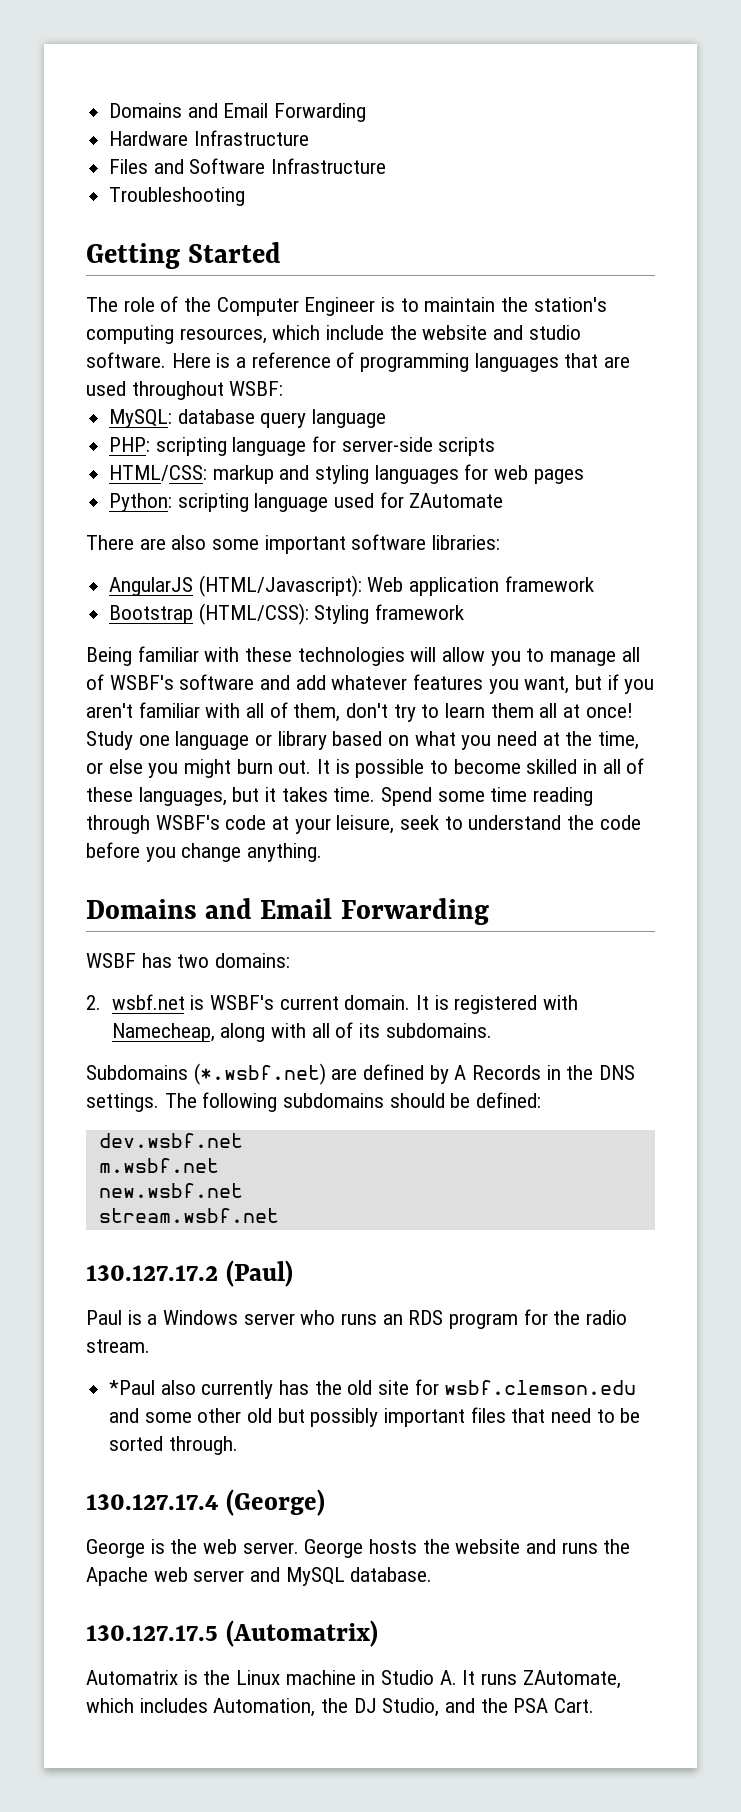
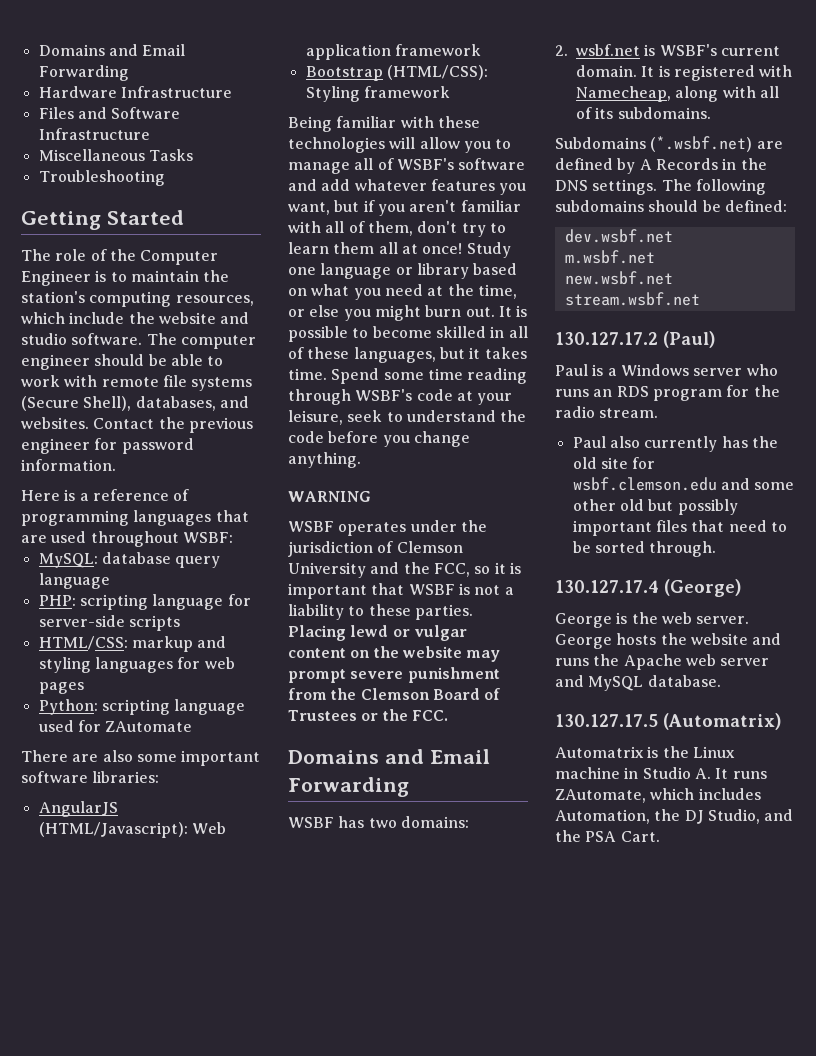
+ Miscellaneous Tasks
- The role of the Computer Engineer is to maintain the station's computing resources, which include the website and studio software. Here is a reference of programming languages that are used throughout WSBF:
+ The role of the Computer Engineer is to maintain the station's computing resources, which include the website and studio software. The computer engineer should be able to work with remote file systems (Secure Shell), databases, and websites. Contact the previous engineer for password information.
+ Here is a reference of programming languages that are used throughout WSBF:
+ WARNING
+ WSBF operates under the jurisdiction of Clemson University and the FCC, so it is important that WSBF is not a liability to these parties. Placing lewd or vulgar content on the website may prompt severe punishment from the Clemson Board of Trustees or the FCC.
- *Paul also currently has the old site for wsbf.clemson.edu and some other old but possibly important files that need to be sorted through.
+ Paul also currently has the old site for wsbf.clemson.edu and some other old but possibly important files that need to be sorted through.

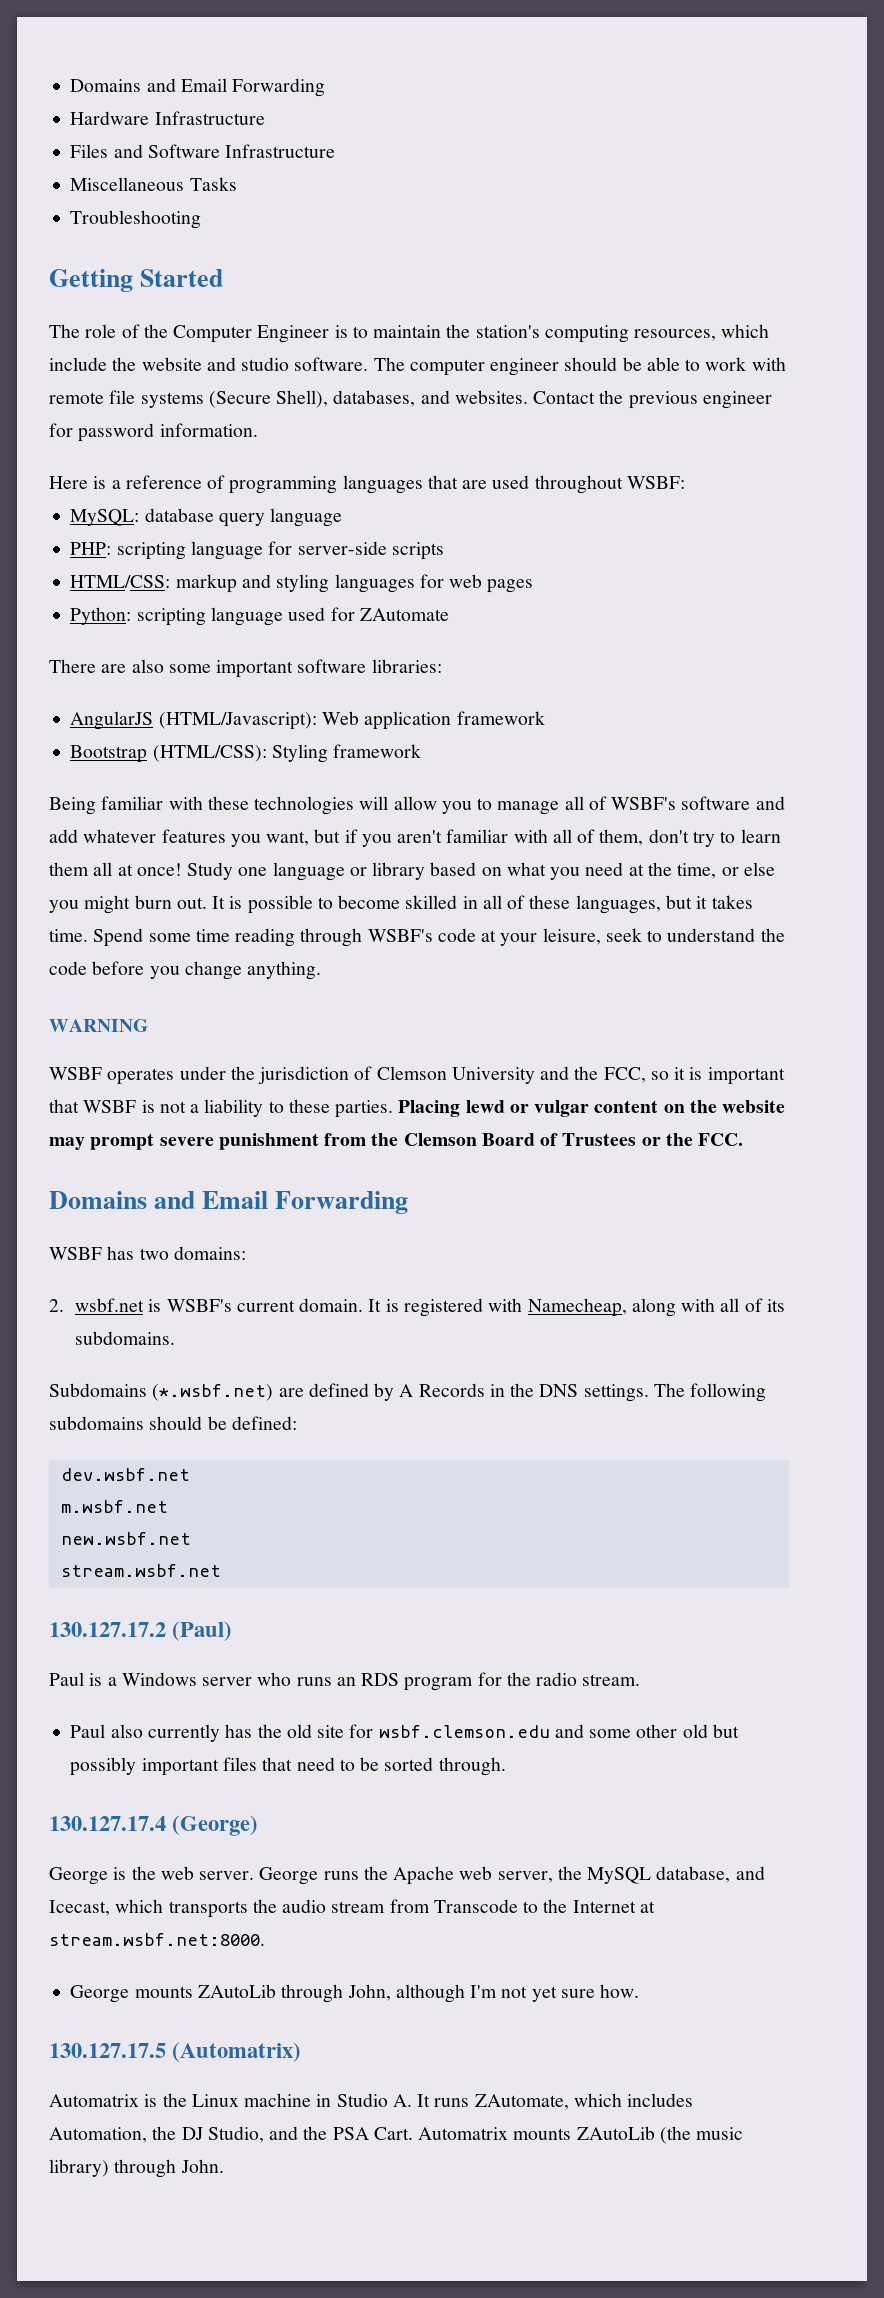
- George hosts the website and runs the Apache web server and MySQL database.
+ George runs the Apache web server, the MySQL database, and Icecast, which transports the audio stream from Transcode to the Internet at stream.wsbf.net:8000.
+ George mounts ZAutoLib through John, although I'm not yet sure how.
+ Automatrix mounts ZAutoLib (the music library) through John.

